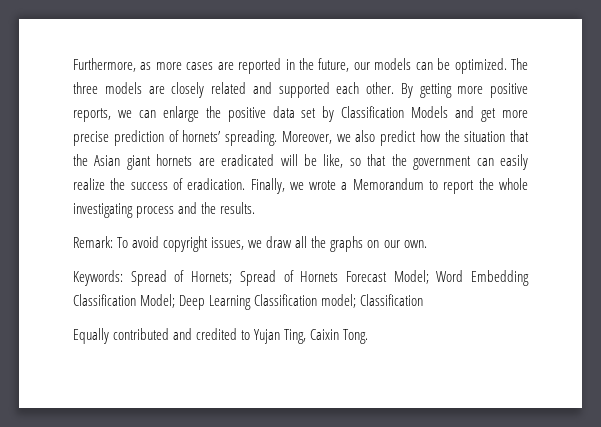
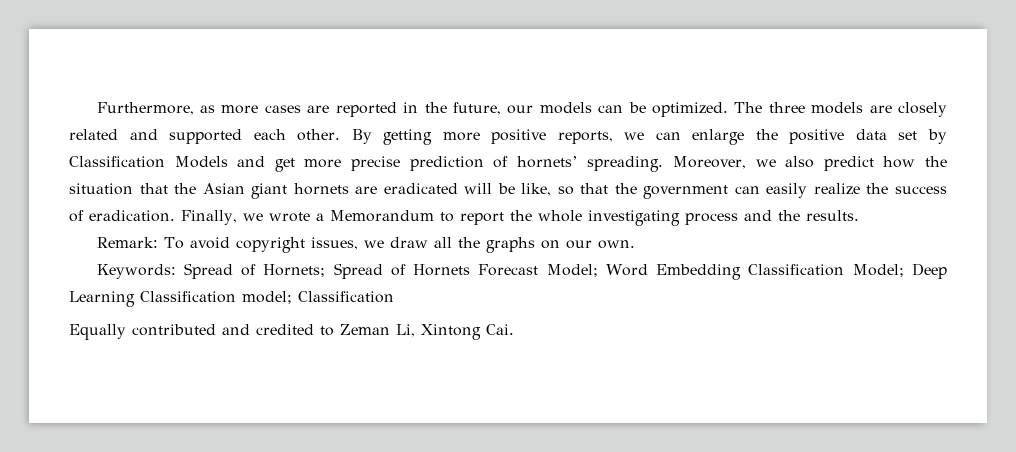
- Equally contributed and credited to Yujan Ting, Caixin Tong.
+ Equally contributed and credited to Zeman Li, Xintong Cai.

